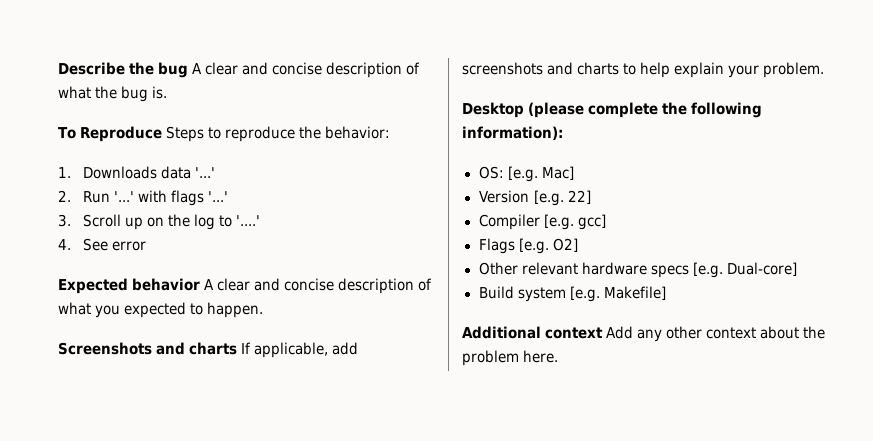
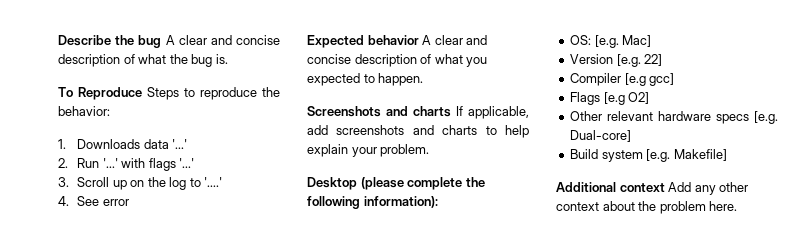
- Compiler [e.g. gcc]
+ Compiler [e.g gcc]
- Flags [e.g. O2]
+ Flags [e.g O2]

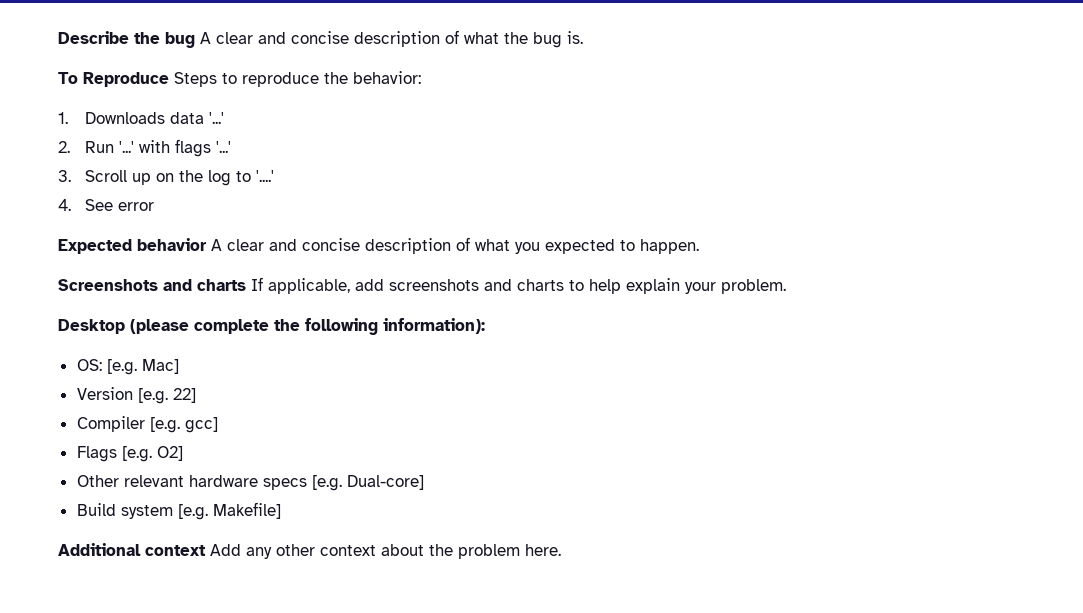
- Compiler [e.g gcc]
+ Compiler [e.g. gcc]
- Flags [e.g O2]
+ Flags [e.g. O2]

